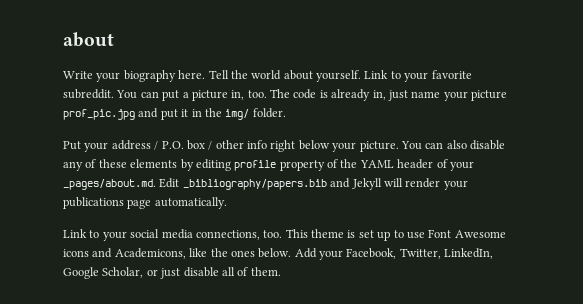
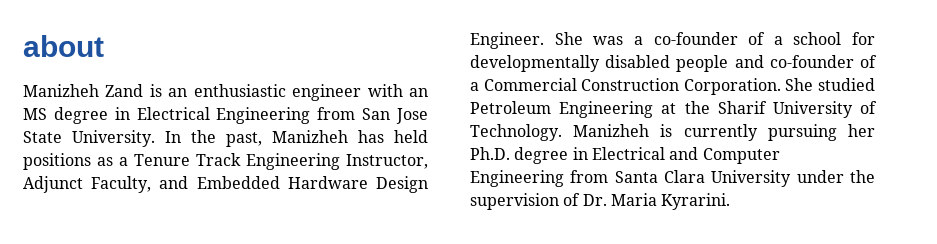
- Write your biography here. Tell the world about yourself. Link to your favorite subreddit. You can put a picture in, too. The code is already in, just name your picture prof_pic.jpg and put it in the img/ folder.
- Put your address / P.O. box / other info right below your picture. You can also disable any of these elements by editing profile property of the YAML header of your _pages/about.md. Edit _bibliography/papers.bib and Jekyll will render your publications page automatically.
- Link to your social media connections, too. This theme is set up to use Font Awesome icons and Academicons, like the ones below. Add your Facebook, Twitter, LinkedIn, Google Scholar, or just disable all of them.
+ Manizheh Zand is an enthusiastic engineer with an MS degree in Electrical Engineering from San Jose State University. In the past, Manizheh has held positions as a Tenure Track Engineering Instructor, Adjunct Faculty, and Embedded Hardware Design Engineer. She was a co-founder of a school for developmentally disabled people and co-founder of a Commercial Construction Corporation. She studied Petroleum Engineering at the Sharif University of Technology. Manizheh is currently pursuing her Ph.D. degree in Electrical and Computer Engineering from Santa Clara University under the supervision of Dr. Maria Kyrarini.

